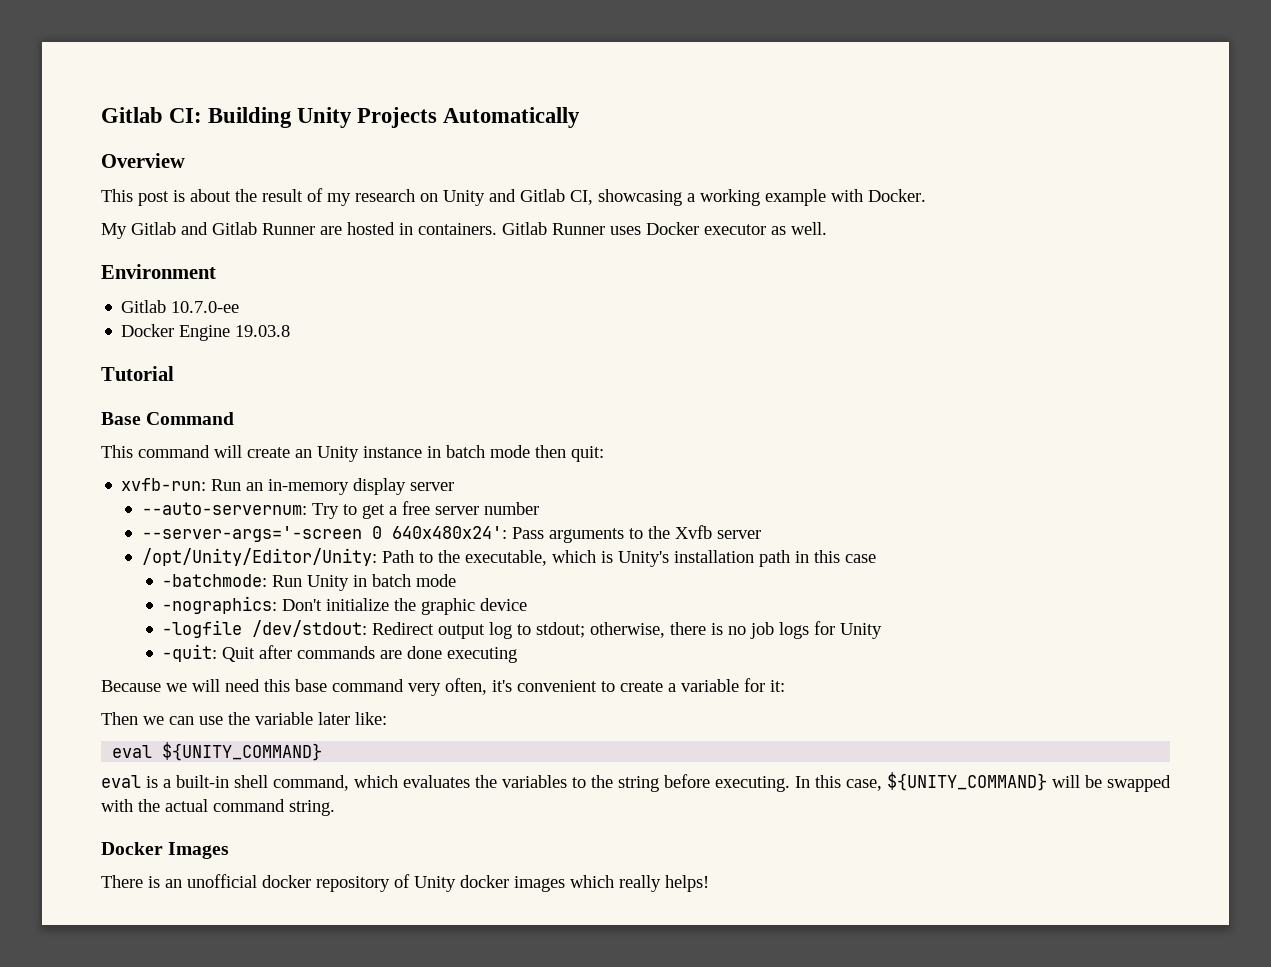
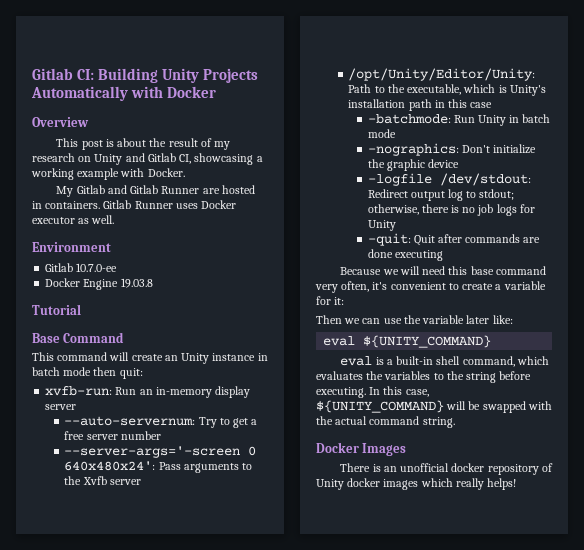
- Gitlab CI: Building Unity Projects Automatically
+ Gitlab CI: Building Unity Projects Automatically with Docker

